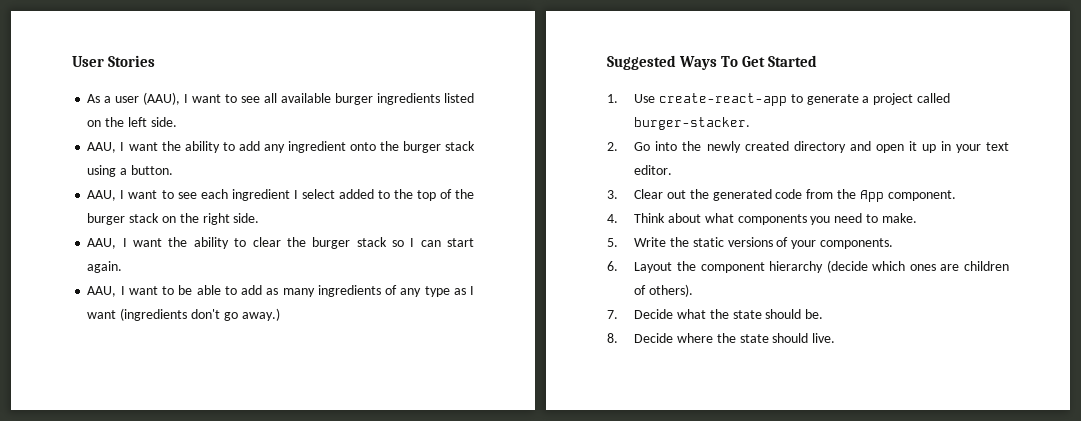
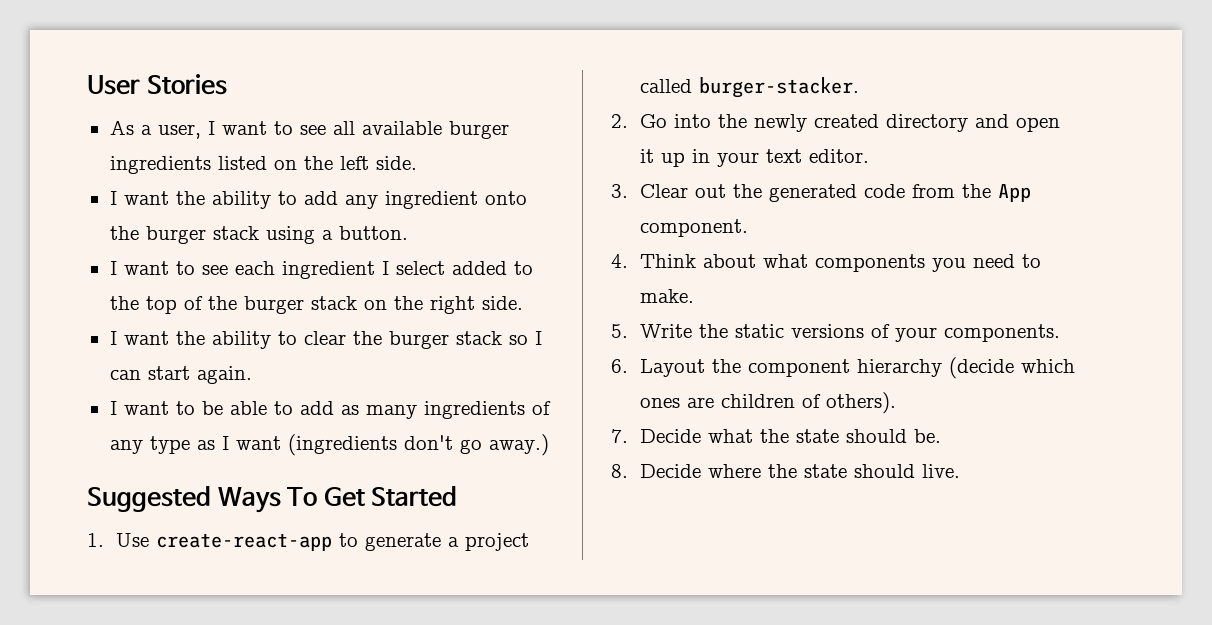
- As a user (AAU), I want to see all available burger ingredients listed on the left side.
+ As a user, I want to see all available burger ingredients listed on the left side.
- AAU, I want the ability to add any ingredient onto the burger stack using a button.
+ I want the ability to add any ingredient onto the burger stack using a button.
- AAU, I want to see each ingredient I select added to the top of the burger stack on the right side.
+ I want to see each ingredient I select added to the top of the burger stack on the right side.
- AAU, I want the ability to clear the burger stack so I can start again.
+ I want the ability to clear the burger stack so I can start again.
- AAU, I want to be able to add as many ingredients of any type as I want (ingredients don't go away.)
+ I want to be able to add as many ingredients of any type as I want (ingredients don't go away.)

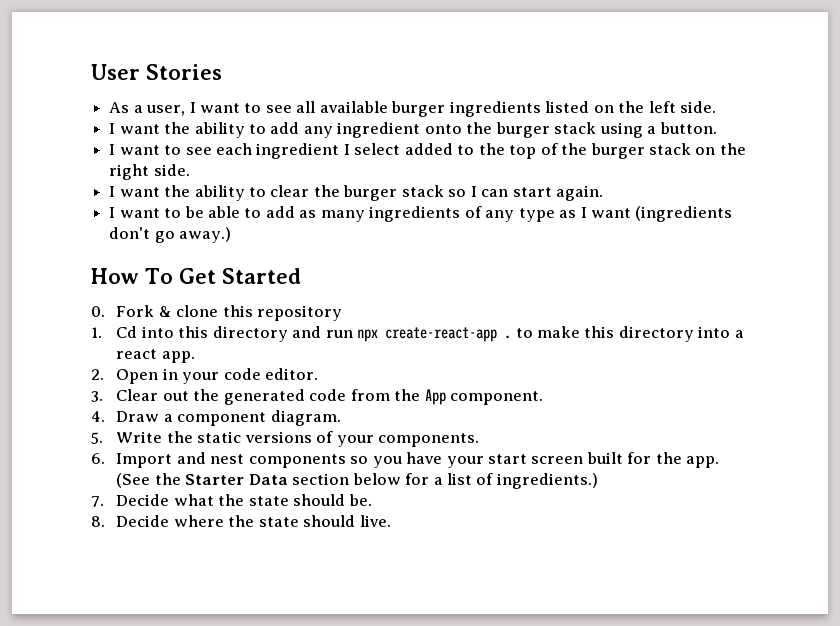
- Suggested Ways To Get Started
+ How To Get Started
- 1. Use create-react-app to generate a project called burger-stacker.
- 2. Go into the newly created directory and open it up in your text editor.
+ 0. Fork & clone this repository
+ 1. Cd into this directory and run npx create-react-app . to make this directory into a react app.
+ 2. Open in your code editor.
- 4. Think about what components you need to make.
+ 4. Draw a component diagram.
- 6. Layout the component hierarchy (decide which ones are children of others).
+ 6. Import and nest components so you have your start screen built for the app. (See the Starter Data section below for a list of ingredients.)

